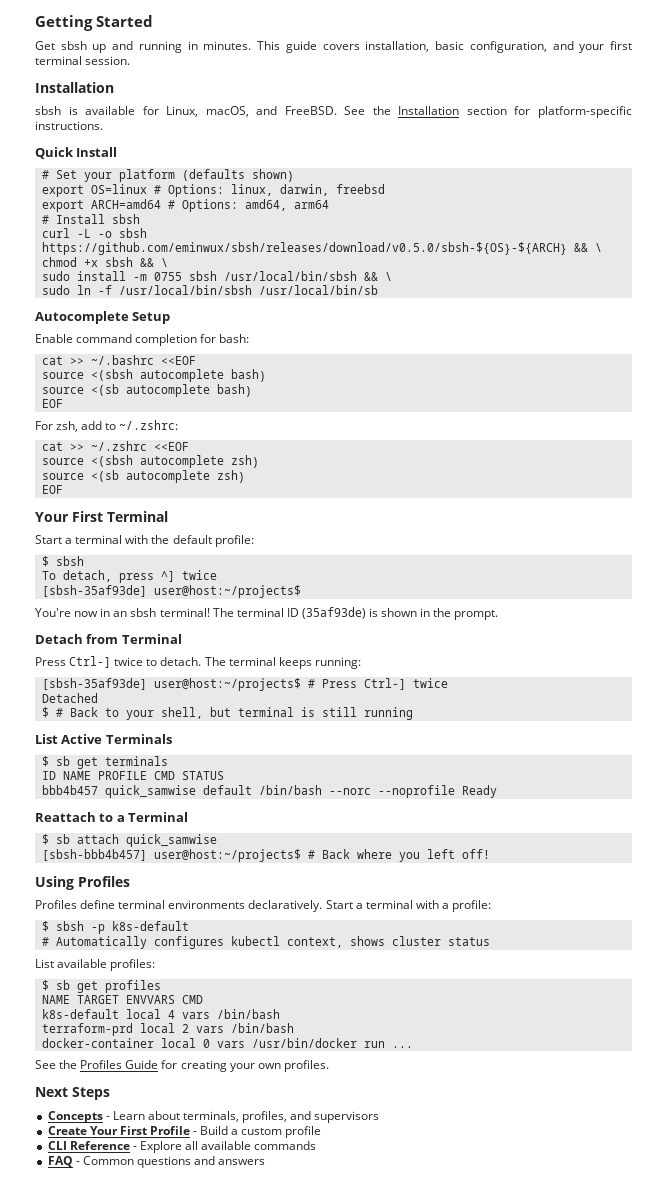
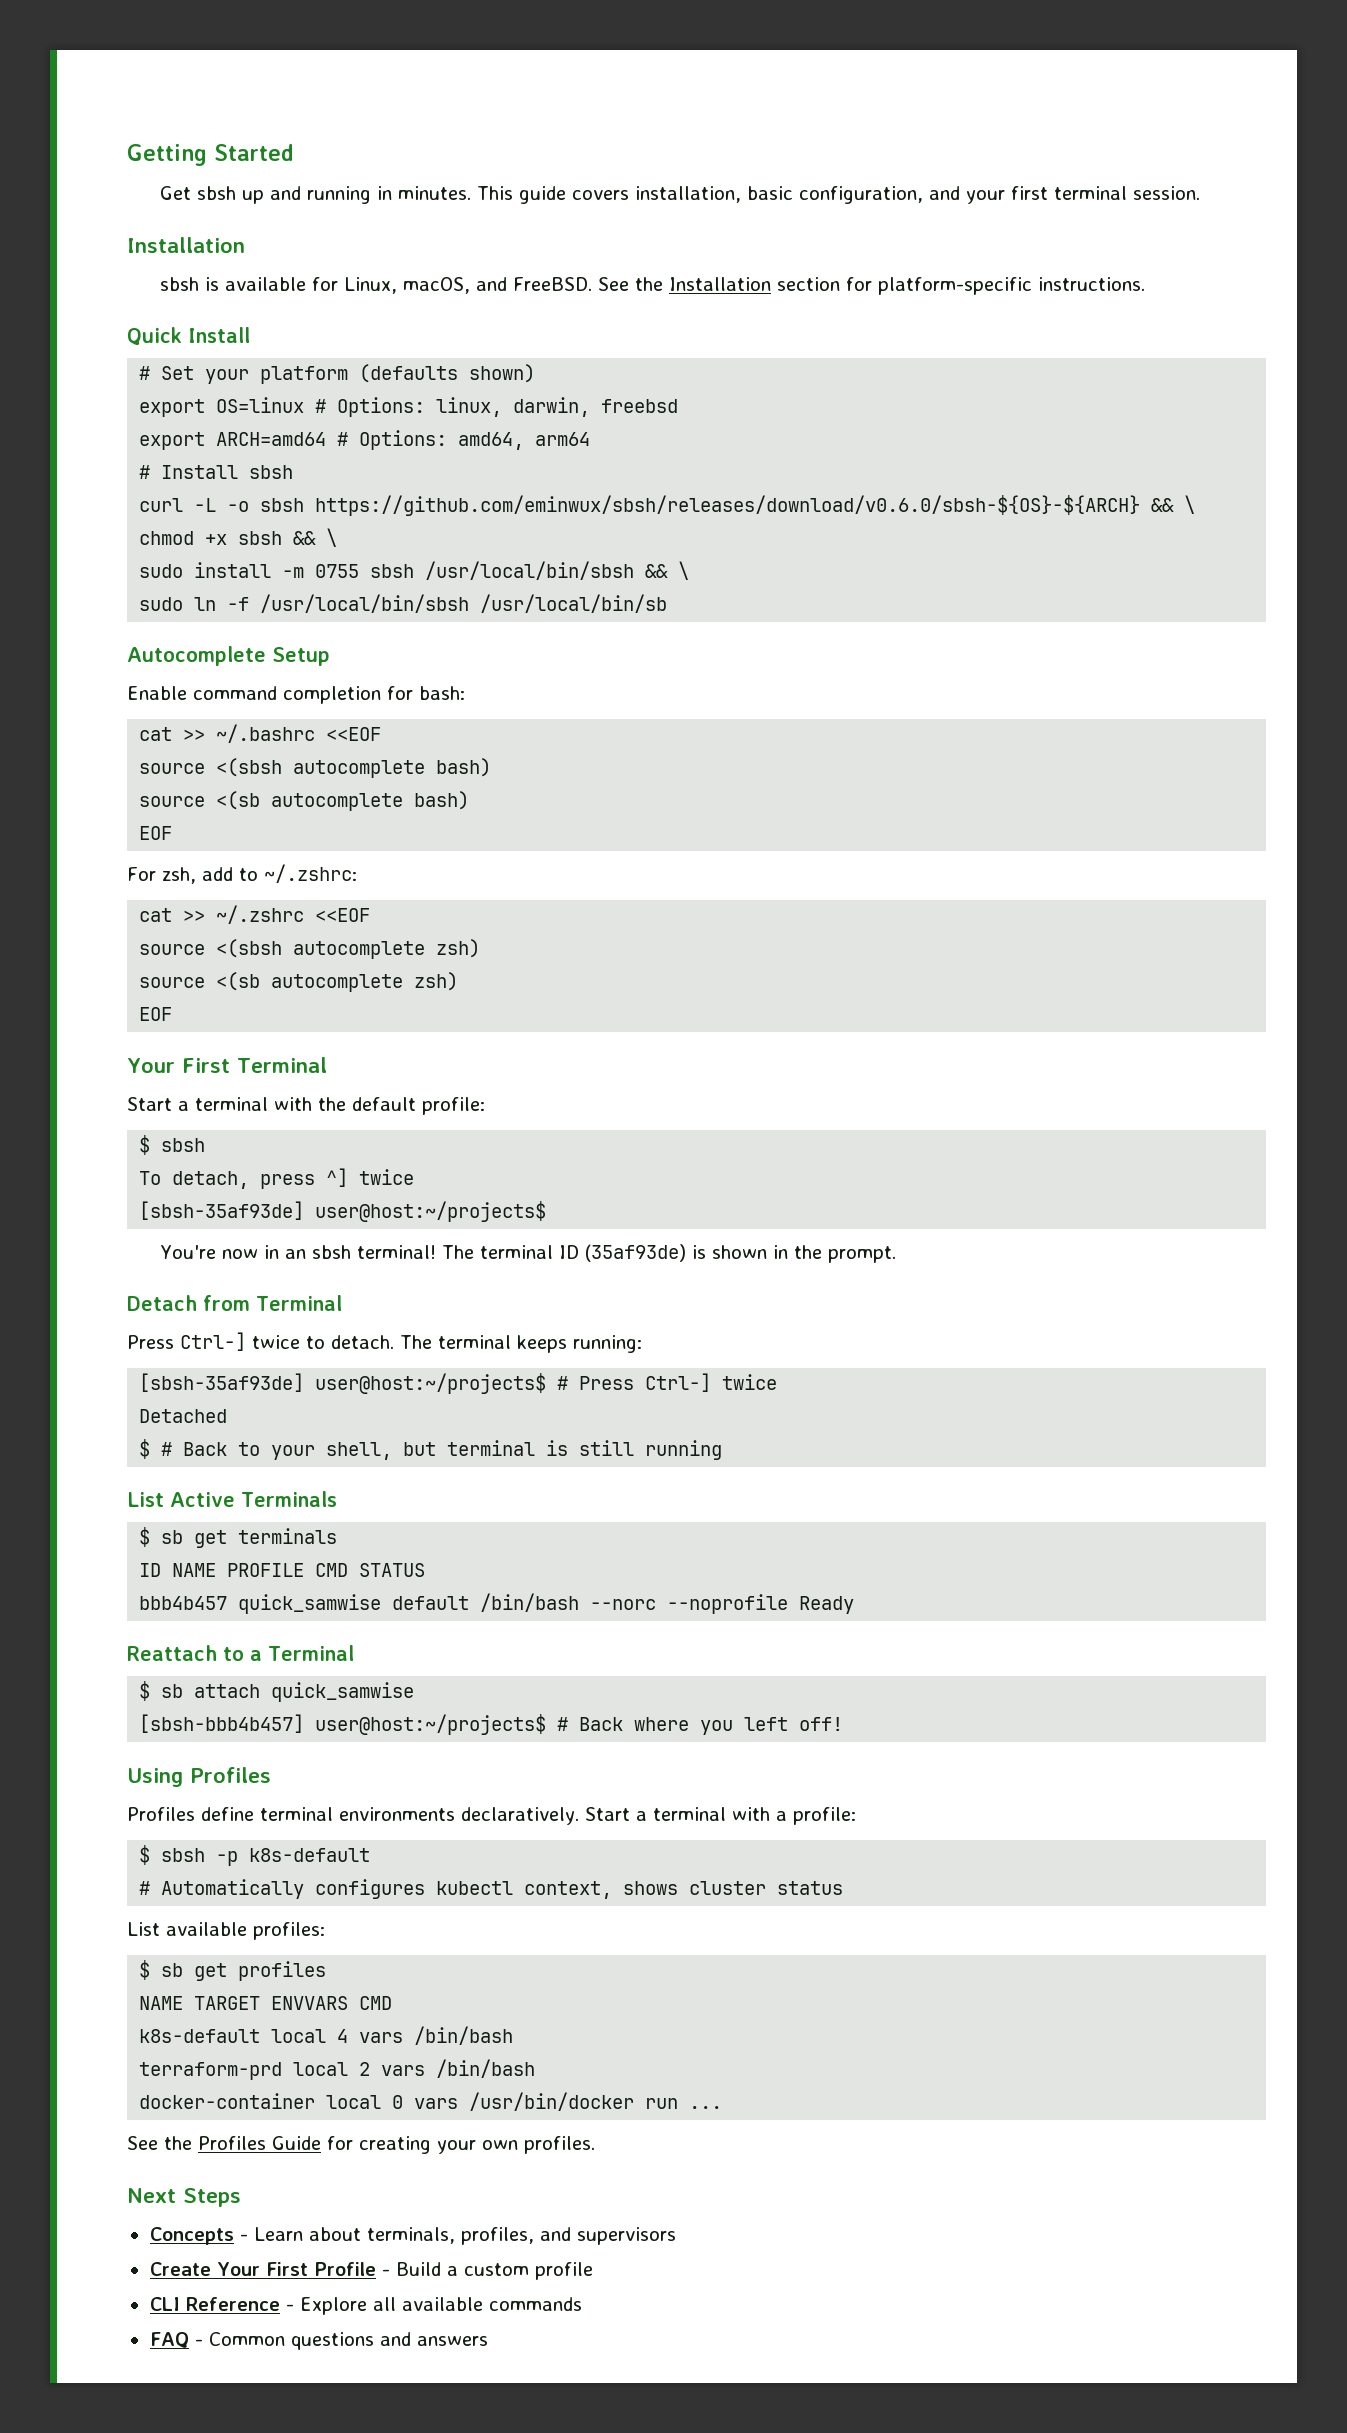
- curl -L -o sbsh https://github.com/eminwux/sbsh/releases/download/v0.5.0/sbsh-${OS}-${ARCH} && \
+ curl -L -o sbsh https://github.com/eminwux/sbsh/releases/download/v0.6.0/sbsh-${OS}-${ARCH} && \

